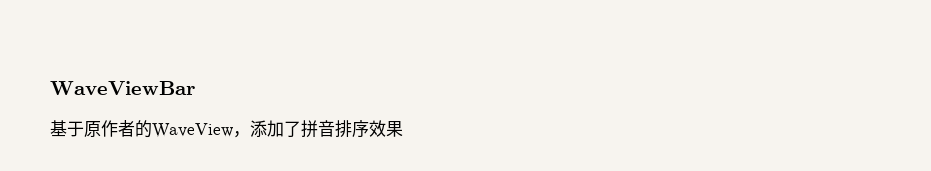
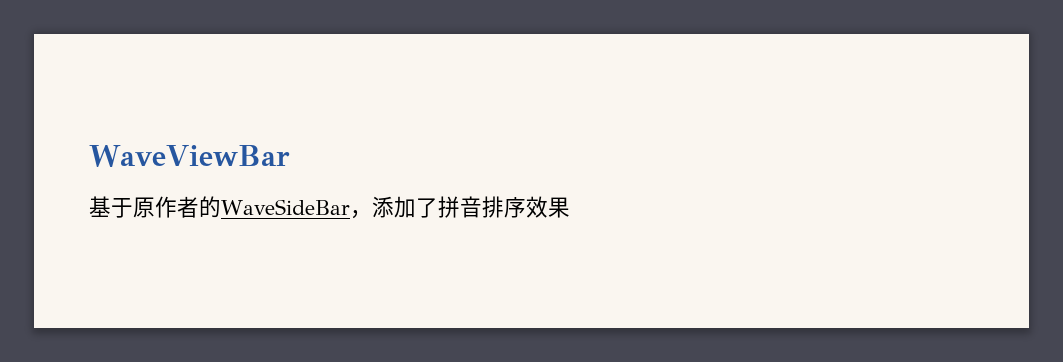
- 基于原作者的WaveView，添加了拼音排序效果
+ 基于原作者的WaveSideBar，添加了拼音排序效果

